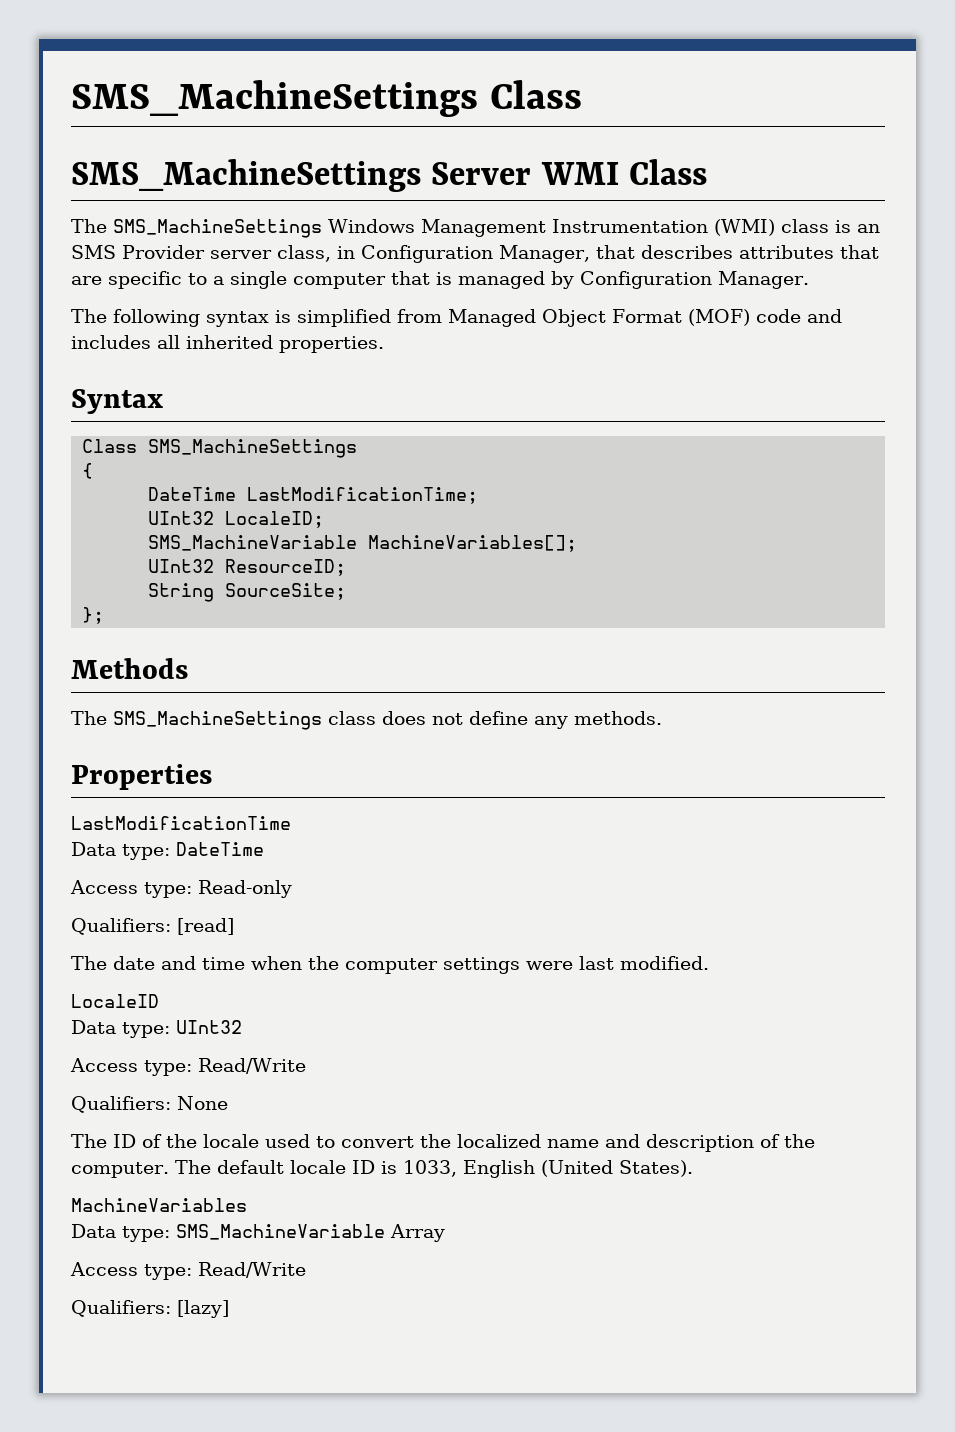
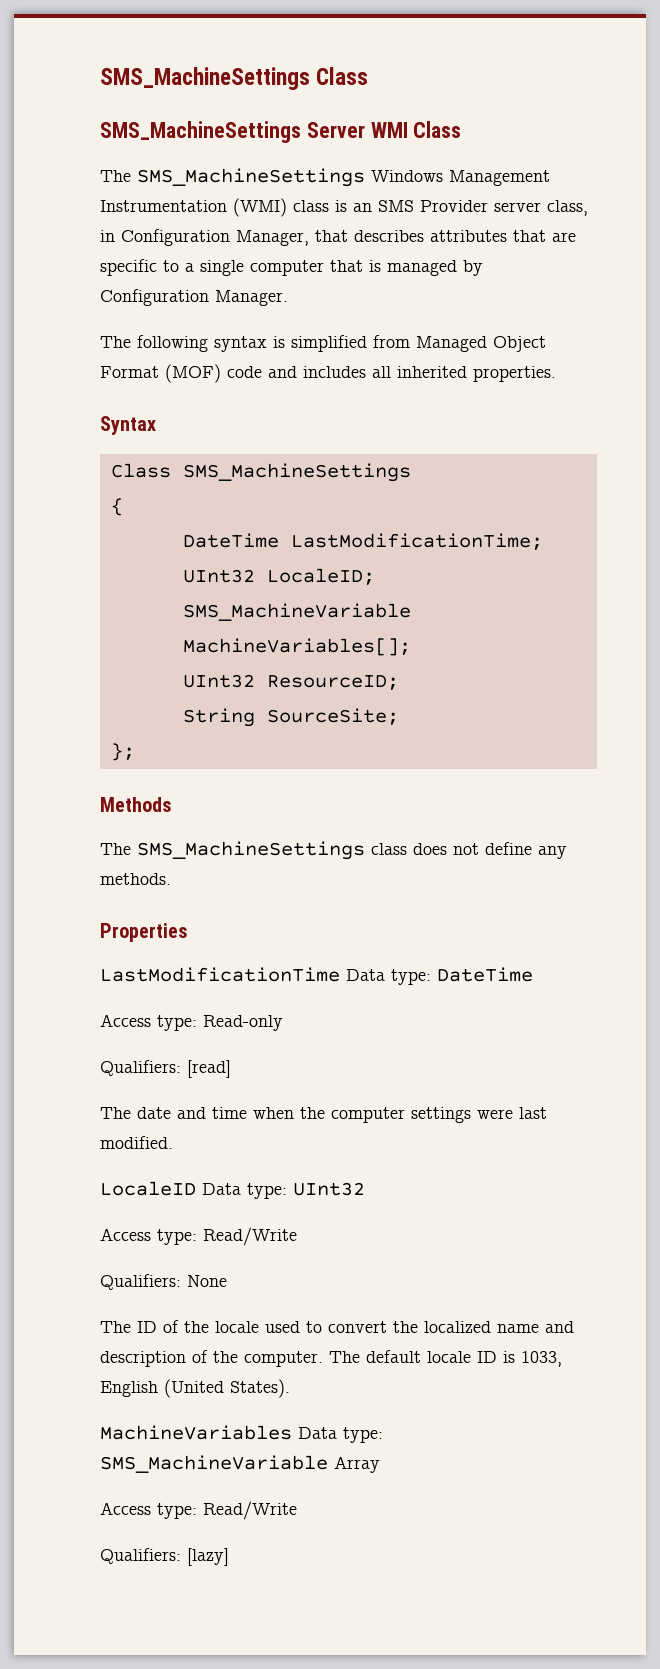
- LastModificationTime
- Data type: DateTime
+ LastModificationTime Data type: DateTime
- LocaleID
- Data type: UInt32
+ LocaleID Data type: UInt32
- MachineVariables
- Data type: SMS_MachineVariable Array
+ MachineVariables Data type: SMS_MachineVariable Array

